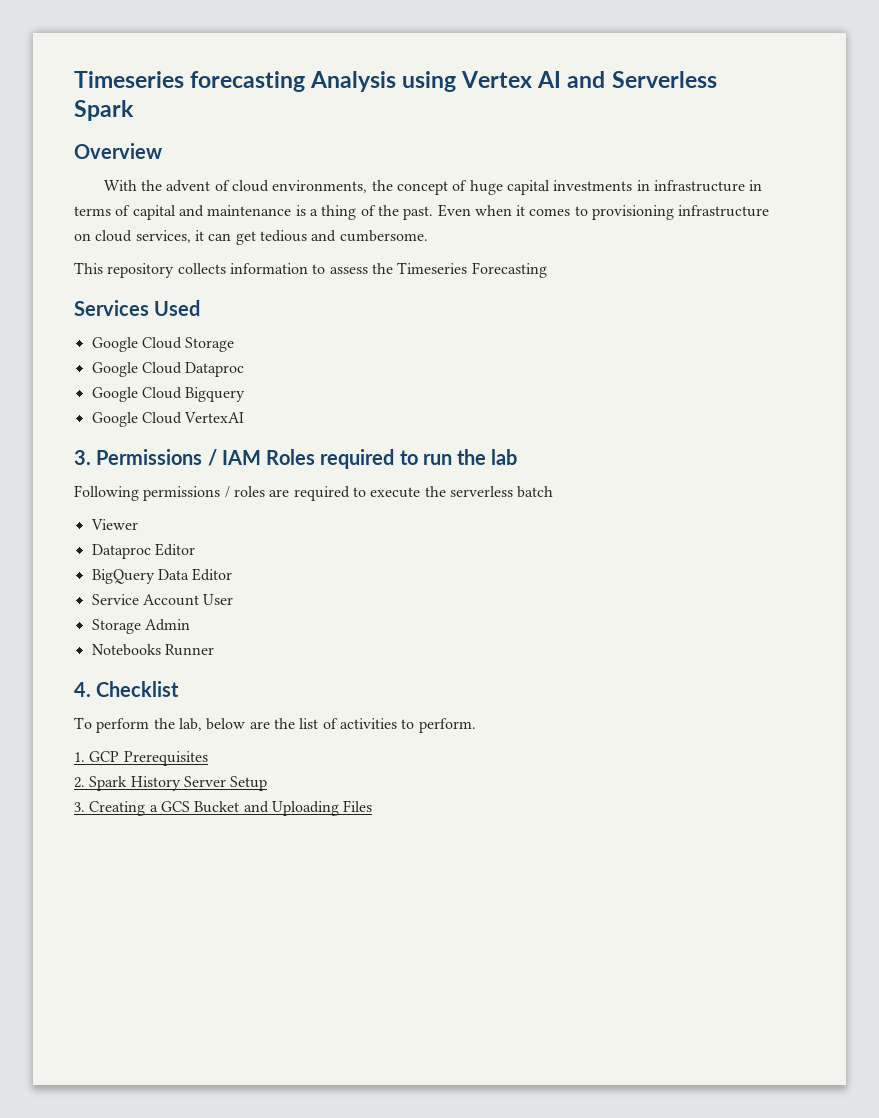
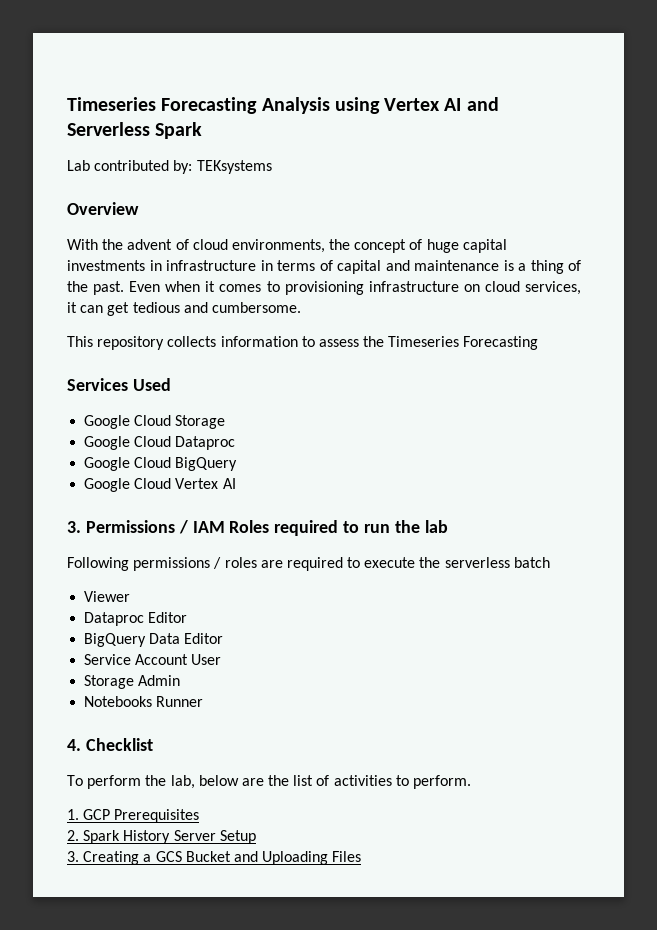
- Timeseries forecasting Analysis using Vertex AI and Serverless Spark
+ Timeseries Forecasting Analysis using Vertex AI and Serverless Spark
+ Lab contributed by: TEKsystems
- Google Cloud Bigquery
- Google Cloud VertexAI
+ Google Cloud BigQuery
+ Google Cloud Vertex AI

